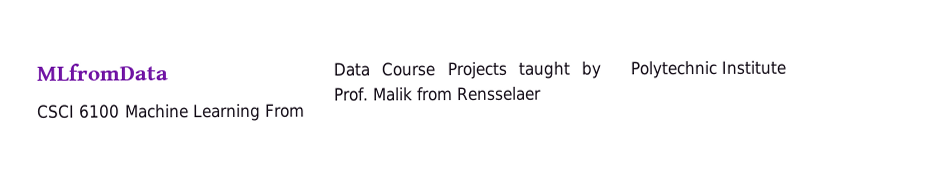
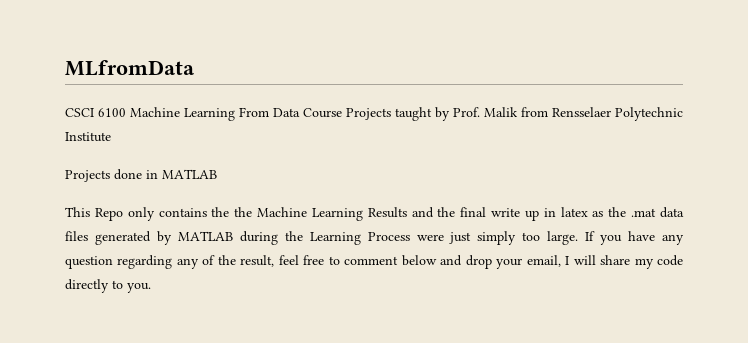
+ Projects done in MATLAB
+ This Repo only contains the the Machine Learning Results and the final write up in latex as the .mat data files generated by MATLAB during the Learning Process were just simply too large. If you have any question regarding any of the result, feel free to comment below and drop your email, I will share my code directly to you.

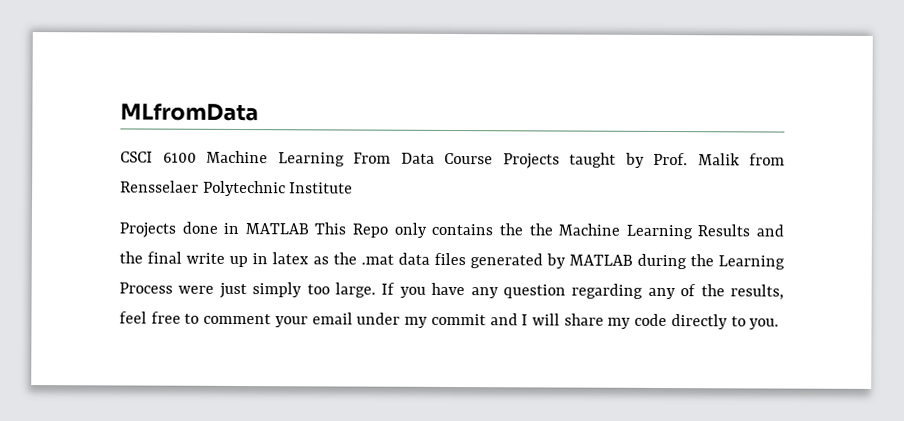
- Projects done in MATLAB
- This Repo only contains the the Machine Learning Results and the final write up in latex as the .mat data files generated by MATLAB during the Learning Process were just simply too large.
+ Projects done in MATLAB This Repo only contains the the Machine Learning Results and the final write up in latex as the .mat data files generated by MATLAB during the Learning Process were just simply too large.
- If you have any question regarding any of the result, feel free to comment below and drop your email, I will share my code directly to you.
+ If you have any question regarding any of the results, feel free to comment your email under my commit and I will share my code directly to you.

